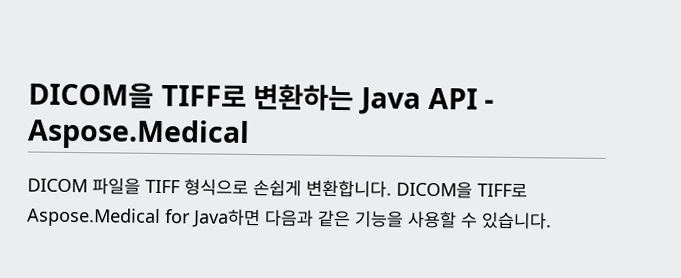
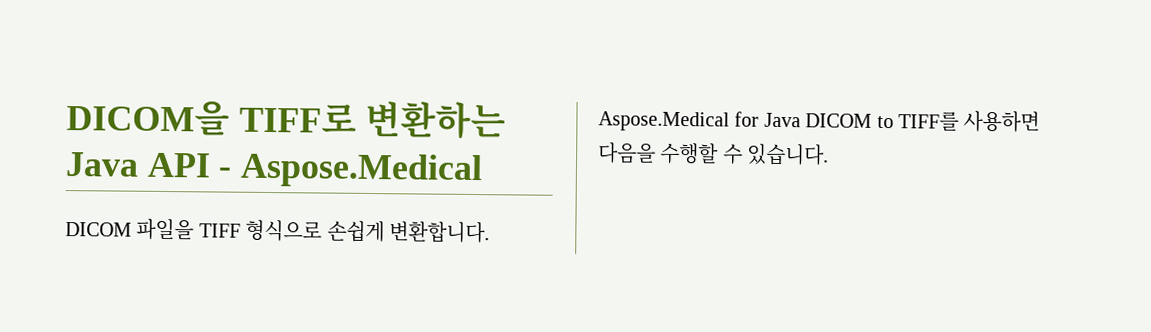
- DICOM을 TIFF로 Aspose.Medical for Java하면 다음과 같은 기능을 사용할 수 있습니다.
+ Aspose.Medical for Java DICOM to TIFF를 사용하면 다음을 수행할 수 있습니다.

